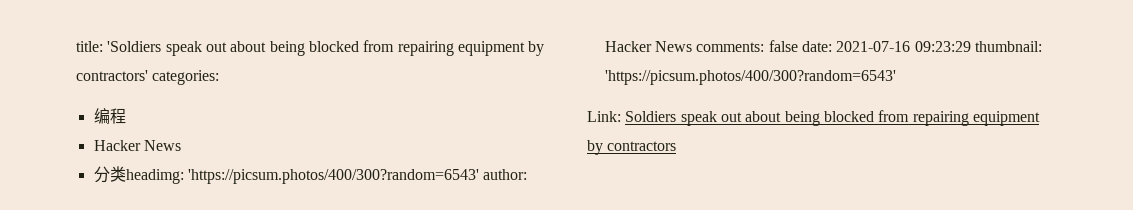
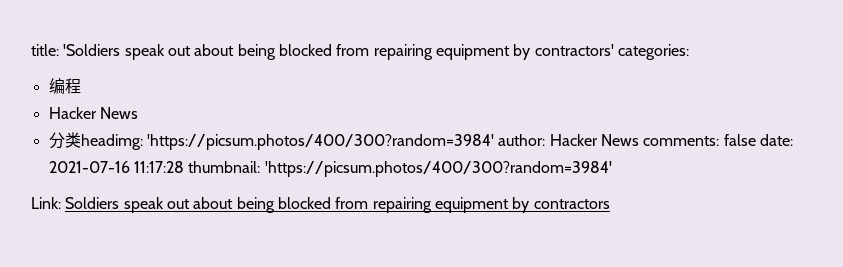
- 分类headimg: 'https://picsum.photos/400/300?random=6543' author: Hacker News comments: false date: 2021-07-16 09:23:29 thumbnail: 'https://picsum.photos/400/300?random=6543'
+ 分类headimg: 'https://picsum.photos/400/300?random=3984' author: Hacker News comments: false date: 2021-07-16 11:17:28 thumbnail: 'https://picsum.photos/400/300?random=3984'

